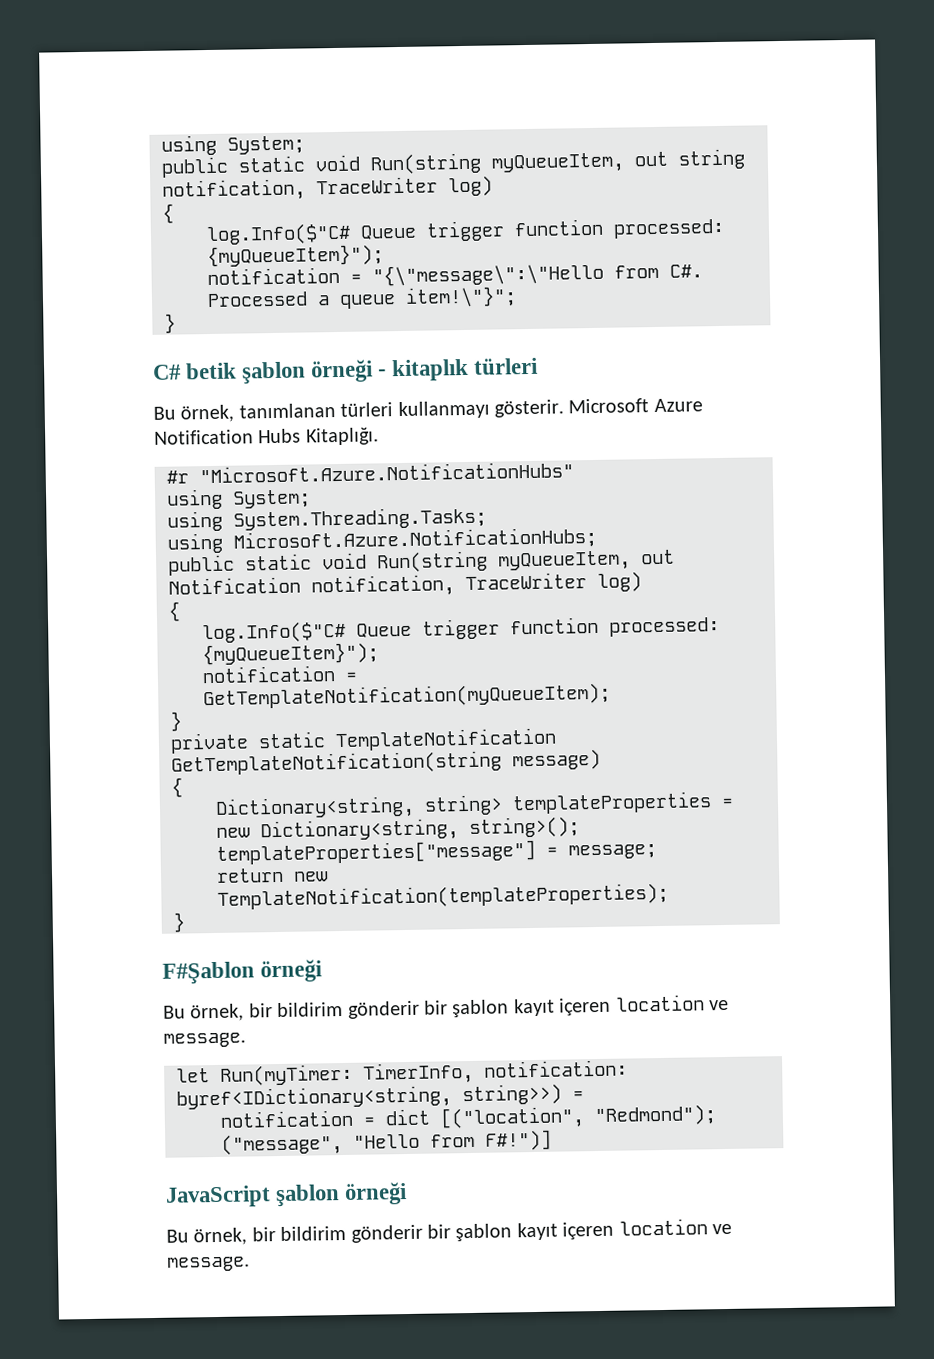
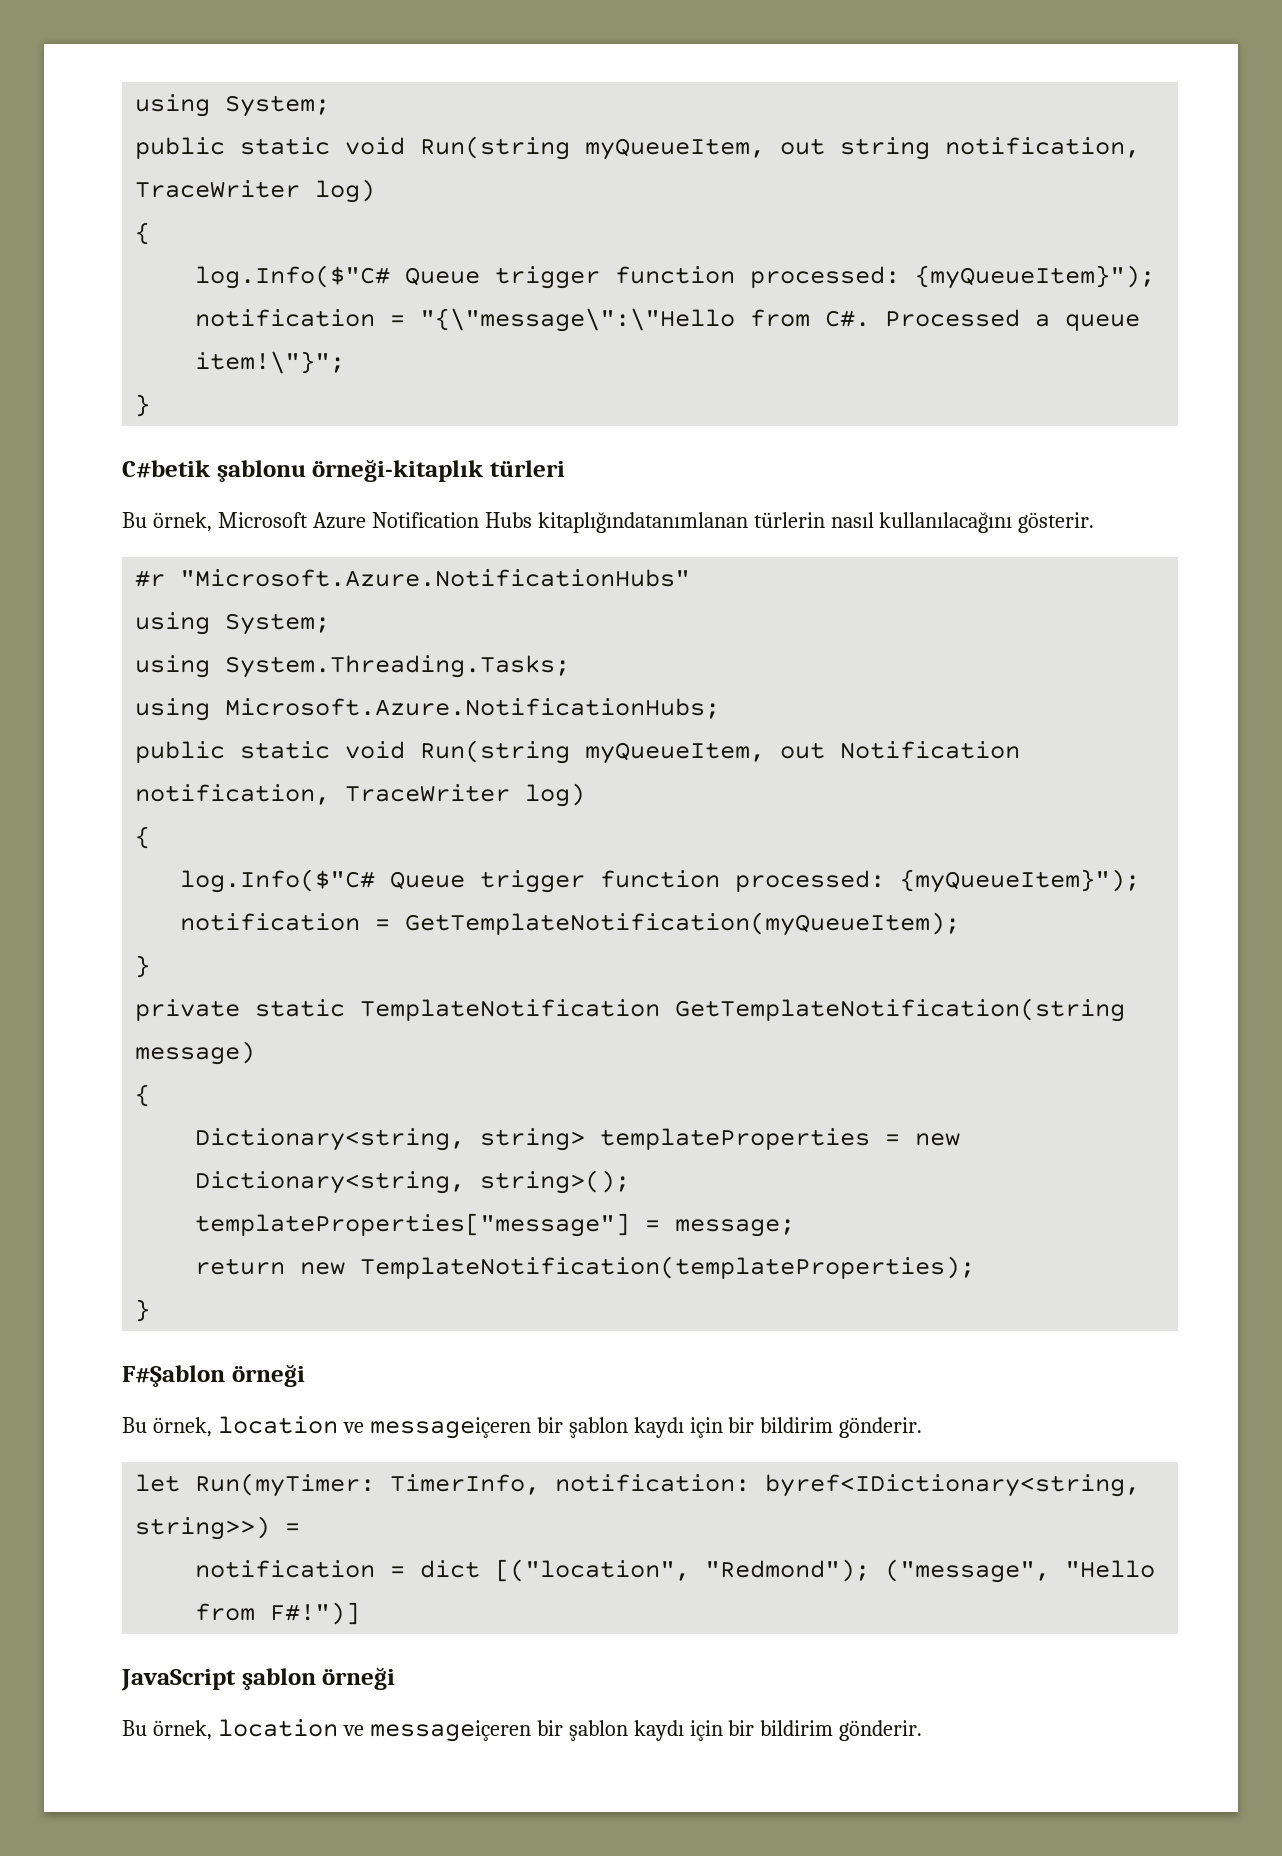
- C# betik şablon örneği - kitaplık türleri
- Bu örnek, tanımlanan türleri kullanmayı gösterir. Microsoft Azure Notification Hubs Kitaplığı.
+ C#betik şablonu örneği-kitaplık türleri
+ Bu örnek, Microsoft Azure Notification Hubs kitaplığındatanımlanan türlerin nasıl kullanılacağını gösterir.
  F#Şablon örneği
- Bu örnek, bir bildirim gönderir bir şablon kayıt içeren location ve message.
+ Bu örnek, location ve messageiçeren bir şablon kaydı için bir bildirim gönderir.
  JavaScript şablon örneği
- Bu örnek, bir bildirim gönderir bir şablon kayıt içeren location ve message.
+ Bu örnek, location ve messageiçeren bir şablon kaydı için bir bildirim gönderir.

